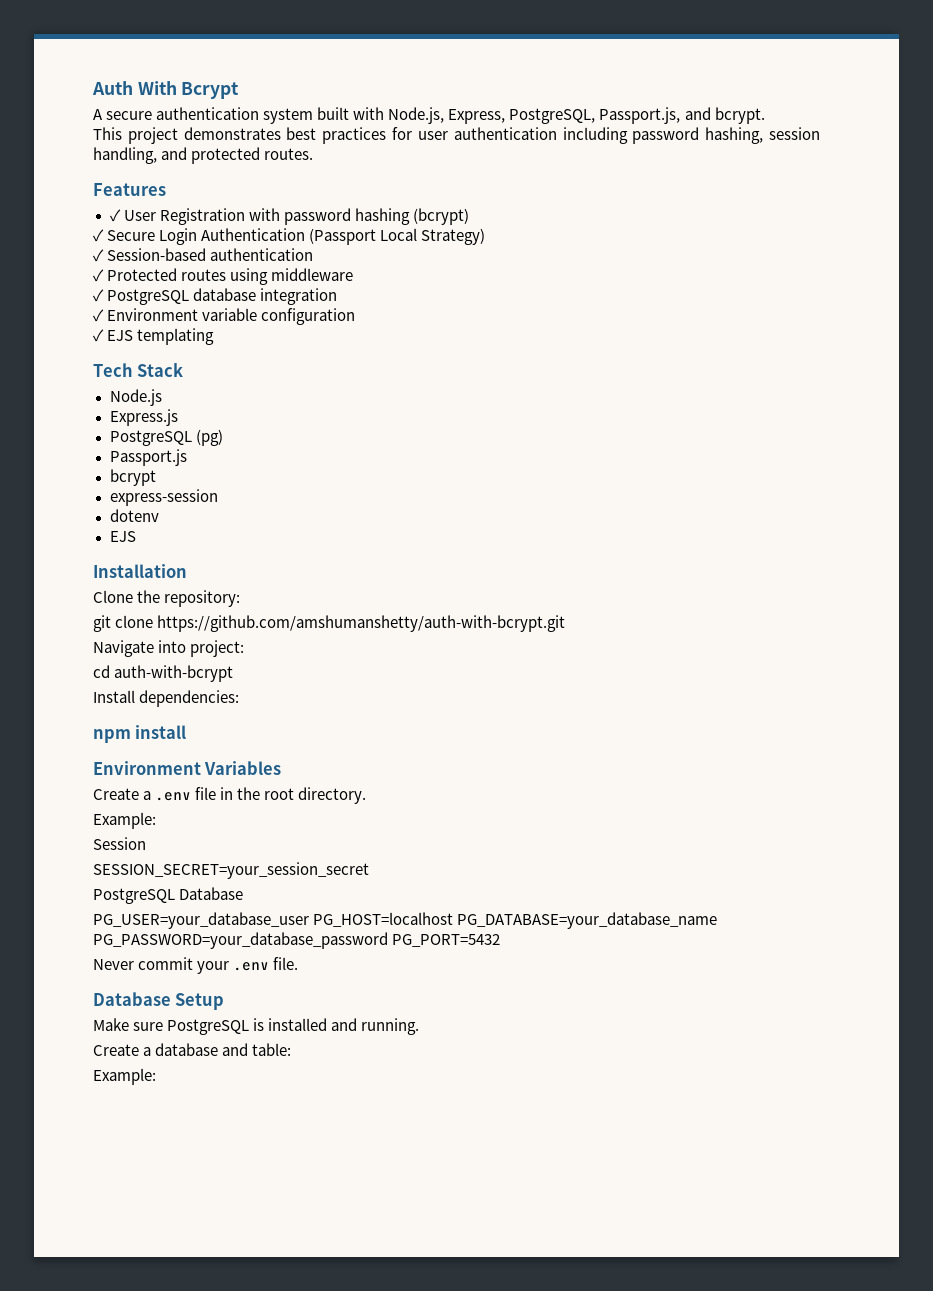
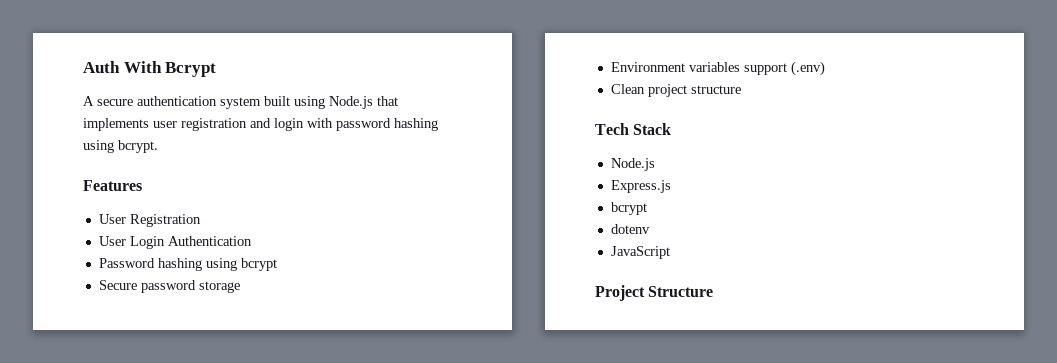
- A secure authentication system built with Node.js, Express, PostgreSQL, Passport.js, and bcrypt.
- This project demonstrates best practices for user authentication including password hashing, session handling, and protected routes.
+ A secure authentication system built using Node.js that implements user registration and login with password hashing using bcrypt.
- ✓ User Registration with password hashing (bcrypt)
- ✓ Secure Login Authentication (Passport Local Strategy)
- ✓ Session-based authentication
- ✓ Protected routes using middleware
- ✓ PostgreSQL database integration
- ✓ Environment variable configuration
- ✓ EJS templating
+ User Registration
+ User Login Authentication
+ Password hashing using bcrypt
+ Secure password storage
+ Environment variables support (.env)
+ Clean project structure
  Express.js
- PostgreSQL (pg)
- Passport.js
  bcrypt
- express-session
  dotenv
- EJS
- Installation
- Clone the repository:
- git clone https://github.com/amshumanshetty/auth-with-bcrypt.git
- Navigate into project:
- cd auth-with-bcrypt
- Install dependencies:
- npm install
- Environment Variables
- Create a .env file in the root directory.
- Example:
- Session
- SESSION_SECRET=your_session_secret
- PostgreSQL Database
- PG_USER=your_database_user PG_HOST=localhost PG_DATABASE=your_database_name PG_PASSWORD=your_database_password PG_PORT=5432
- Never commit your .env file.
- Database Setup
- Make sure PostgreSQL is installed and running.
- Create a database and table:
- Example:
+ JavaScript
+ Project Structure

